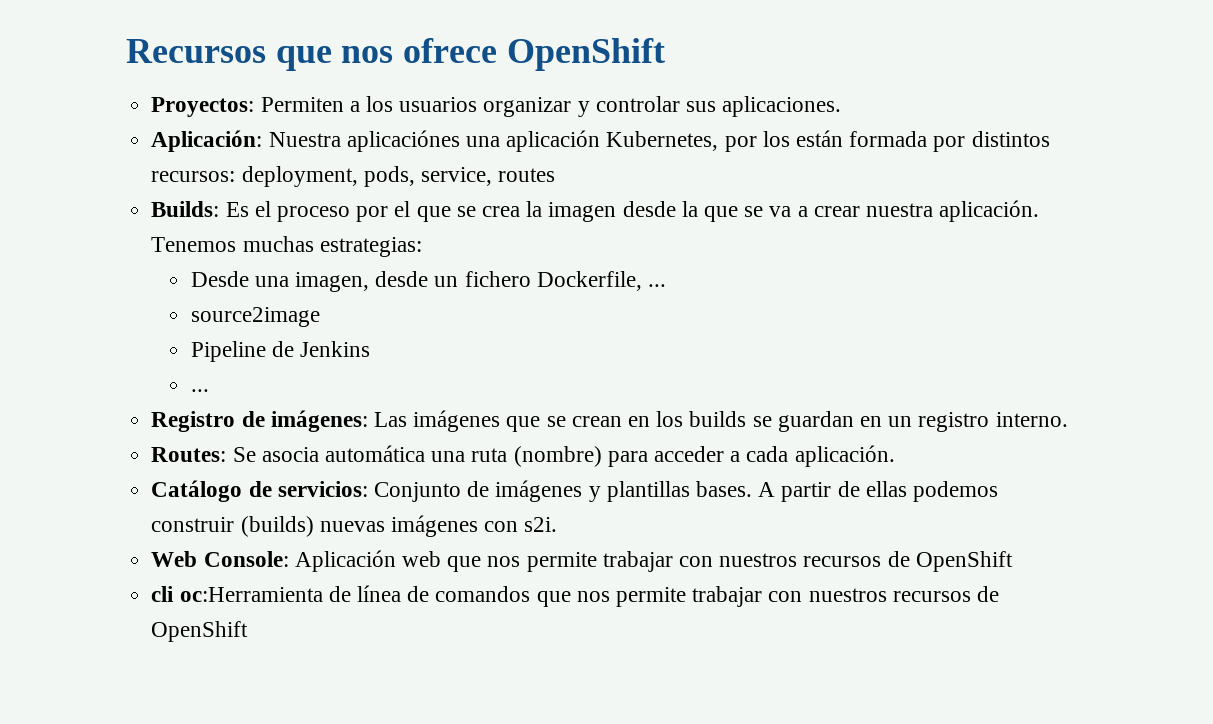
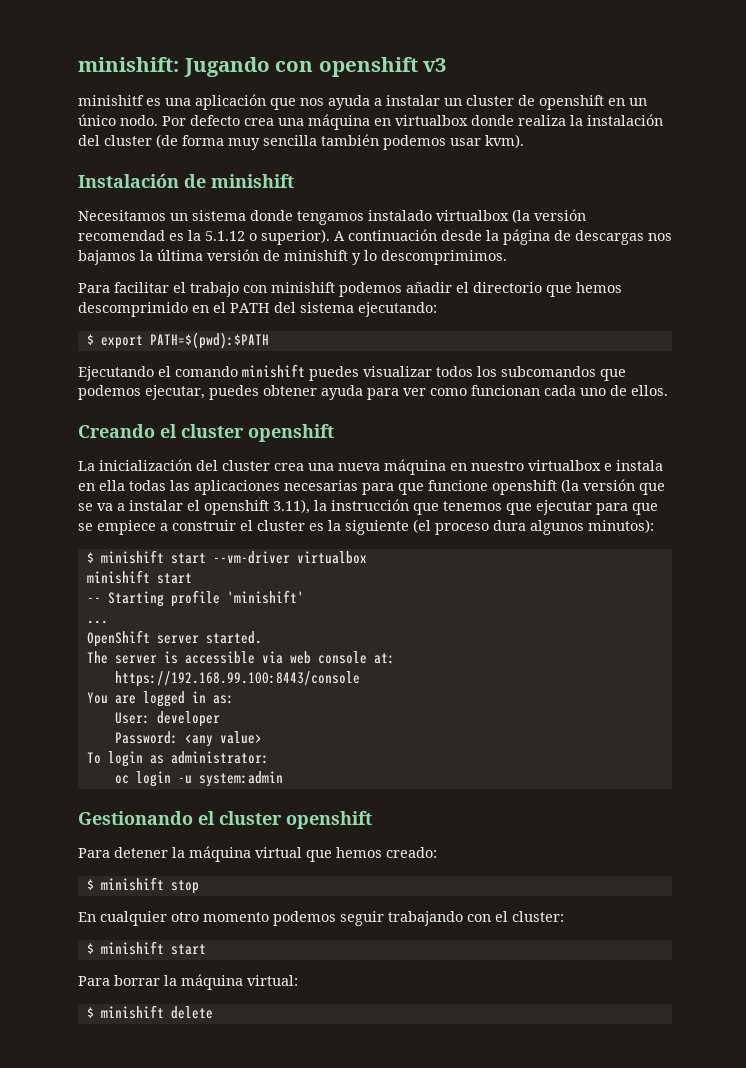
- Recursos que nos ofrece OpenShift
- Proyectos: Permiten a los usuarios organizar y controlar sus aplicaciones.
- Aplicación: Nuestra aplicaciónes una aplicación Kubernetes, por los están formada por distintos recursos: deployment, pods, service, routes
- Builds: Es el proceso por el que se crea la imagen desde la que se va a crear nuestra aplicación. Tenemos muchas estrategias:
- Desde una imagen, desde un fichero Dockerfile, ...
- source2image
- Pipeline de Jenkins
+ minishift: Jugando con openshift v3
+ minishitf es una aplicación que nos ayuda a instalar un cluster de openshift en un único nodo. Por defecto crea una máquina en virtualbox donde realiza la instalación del cluster (de forma muy sencilla también podemos usar kvm).
+ Instalación de minishift
+ Necesitamos un sistema donde tengamos instalado virtualbox (la versión recomendad es la 5.1.12 o superior). A continuación desde la página de descargas nos bajamos la última versión de minishift y lo descomprimimos.
+ Para facilitar el trabajo con minishift podemos añadir el directorio que hemos descomprimido en el PATH del sistema ejecutando:
+ $ export PATH=$(pwd):$PATH
+ Ejecutando el comando minishift puedes visualizar todos los subcomandos que podemos ejecutar, puedes obtener ayuda para ver como funcionan cada uno de ellos.
+ Creando el cluster openshift
+ La inicialización del cluster crea una nueva máquina en nuestro virtualbox e instala en ella todas las aplicaciones necesarias para que funcione openshift (la versión que se va a instalar el openshift 3.11), la instrucción que tenemos que ejecutar para que se empiece a construir el cluster es la siguiente (el proceso dura algunos minutos):
+ $ minishift start --vm-driver virtualbox
+ minishift start
+ -- Starting profile 'minishift'
  ...
- Registro de imágenes: Las imágenes que se crean en los builds se guardan en un registro interno.
- Routes: Se asocia automática una ruta (nombre) para acceder a cada aplicación.
- Catálogo de servicios: Conjunto de imágenes y plantillas bases. A partir de ellas podemos construir (builds) nuevas imágenes con s2i.
- Web Console: Aplicación web que nos permite trabajar con nuestros recursos de OpenShift
- cli oc:Herramienta de línea de comandos que nos permite trabajar con nuestros recursos de OpenShift
+ OpenShift server started.
+ The server is accessible via web console at:
+ https://192.168.99.100:8443/console
+ You are logged in as:
+ User: developer
+ Password: <any value>
+ To login as administrator:
+ oc login -u system:admin
+ Gestionando el cluster openshift
+ Para detener la máquina virtual que hemos creado:
+ $ minishift stop
+ En cualquier otro momento podemos seguir trabajando con el cluster:
+ $ minishift start
+ Para borrar la máquina virtual:
+ $ minishift delete

